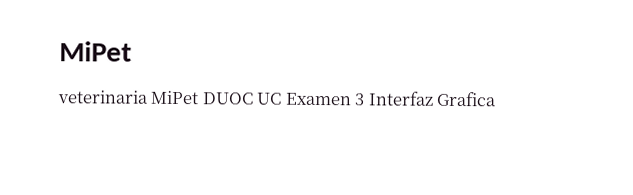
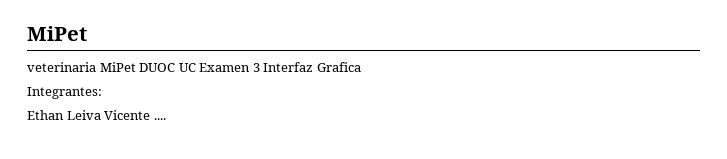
+ Integrantes:
+ Ethan Leiva Vicente ....

